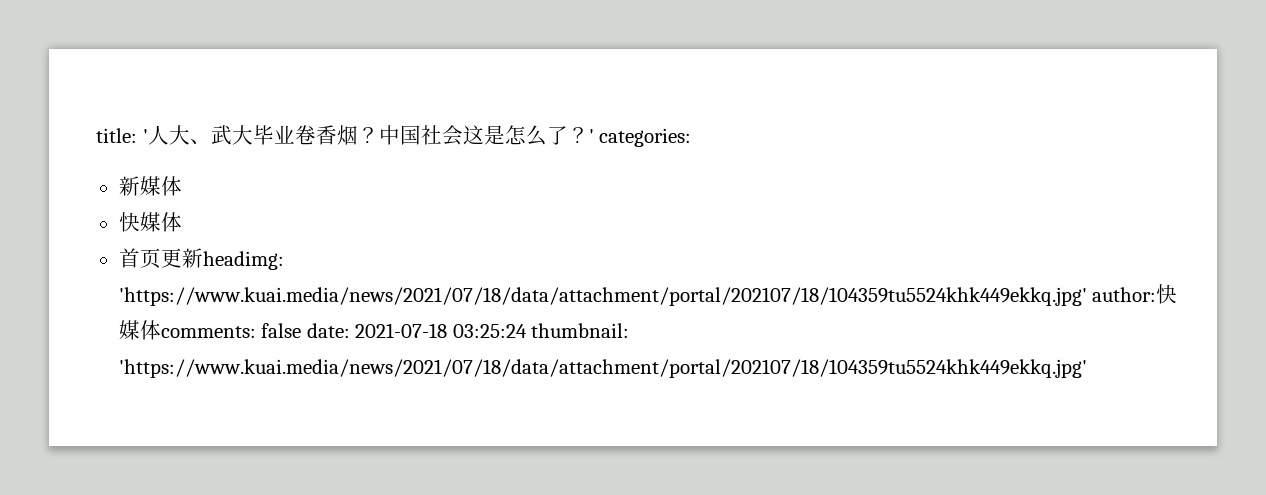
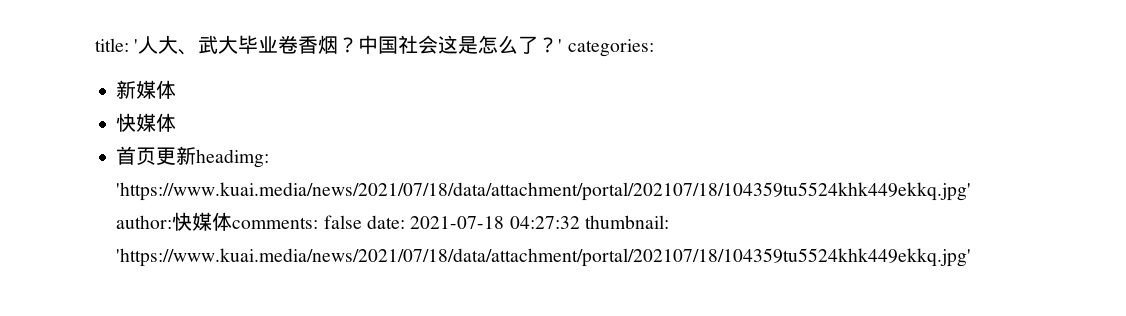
- 首页更新headimg: 'https://www.kuai.media/news/2021/07/18/data/attachment/portal/202107/18/104359tu5524khk449ekkq.jpg' author:快媒体comments: false date: 2021-07-18 03:25:24 thumbnail: 'https://www.kuai.media/news/2021/07/18/data/attachment/portal/202107/18/104359tu5524khk449ekkq.jpg'
+ 首页更新headimg: 'https://www.kuai.media/news/2021/07/18/data/attachment/portal/202107/18/104359tu5524khk449ekkq.jpg' author:快媒体comments: false date: 2021-07-18 04:27:32 thumbnail: 'https://www.kuai.media/news/2021/07/18/data/attachment/portal/202107/18/104359tu5524khk449ekkq.jpg'

